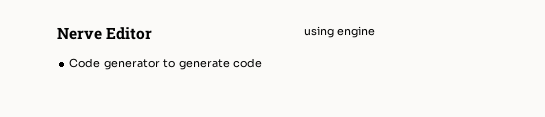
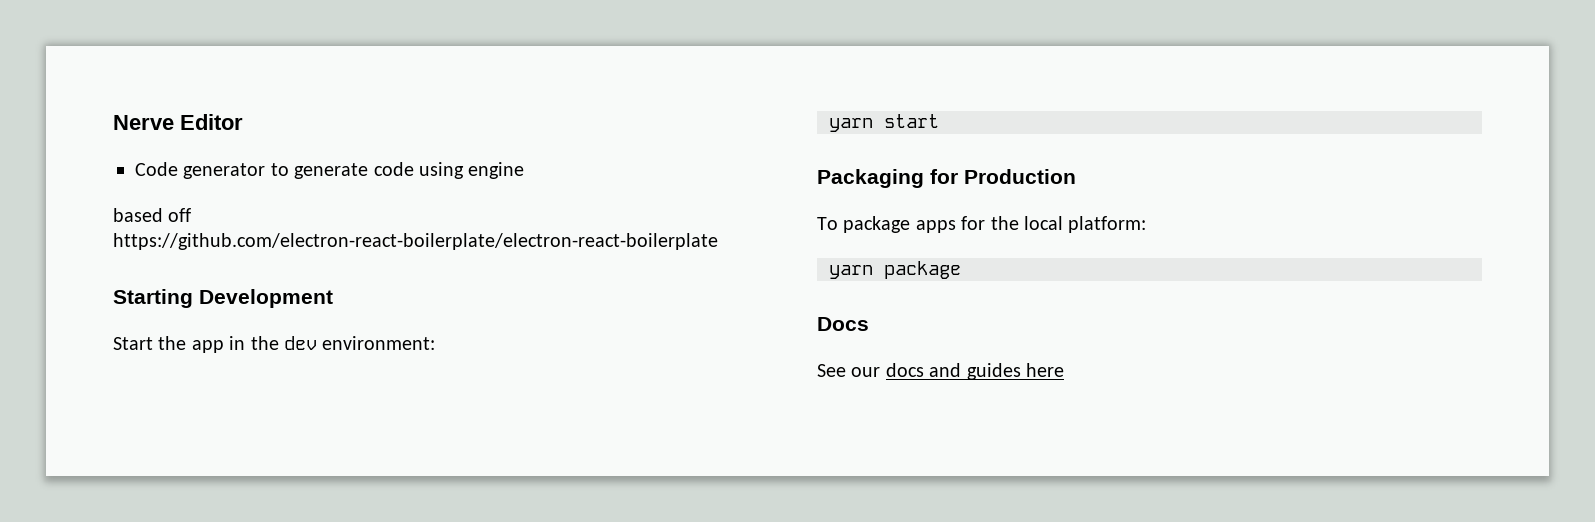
+ based off https://github.com/electron-react-boilerplate/electron-react-boilerplate
+ Starting Development
+ Start the app in the dev environment:
+ yarn start
+ Packaging for Production
+ To package apps for the local platform:
+ yarn package
+ Docs
+ See our docs and guides here

